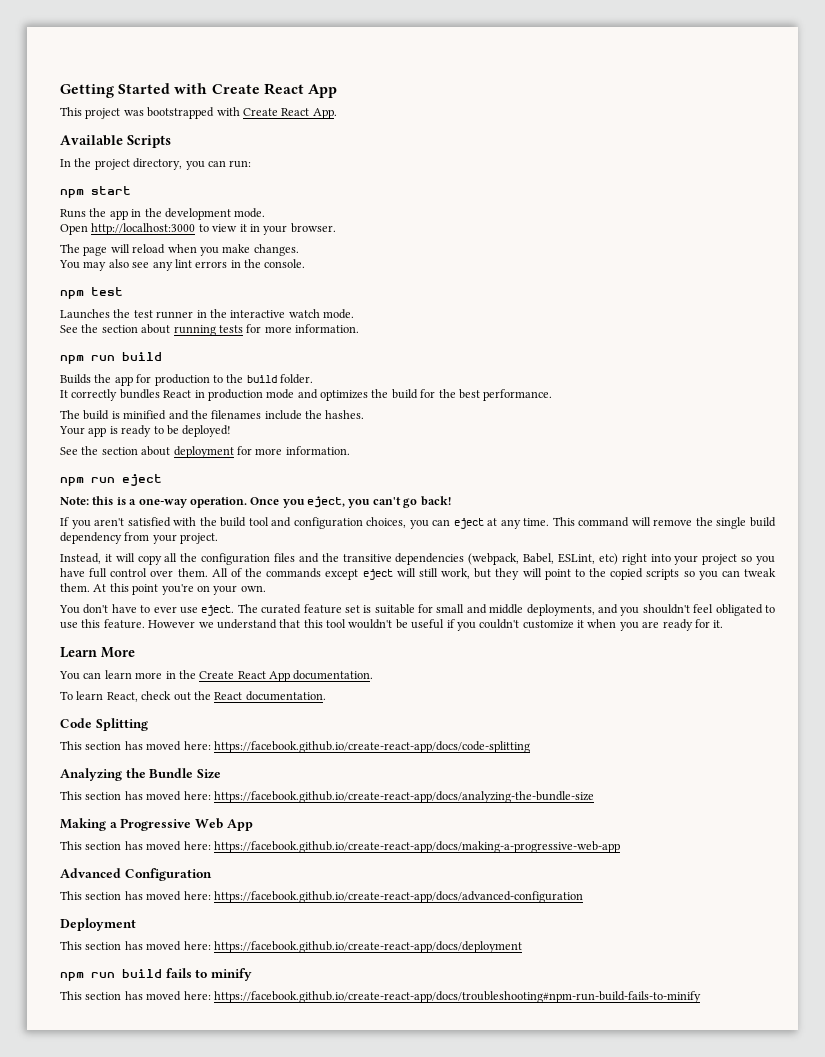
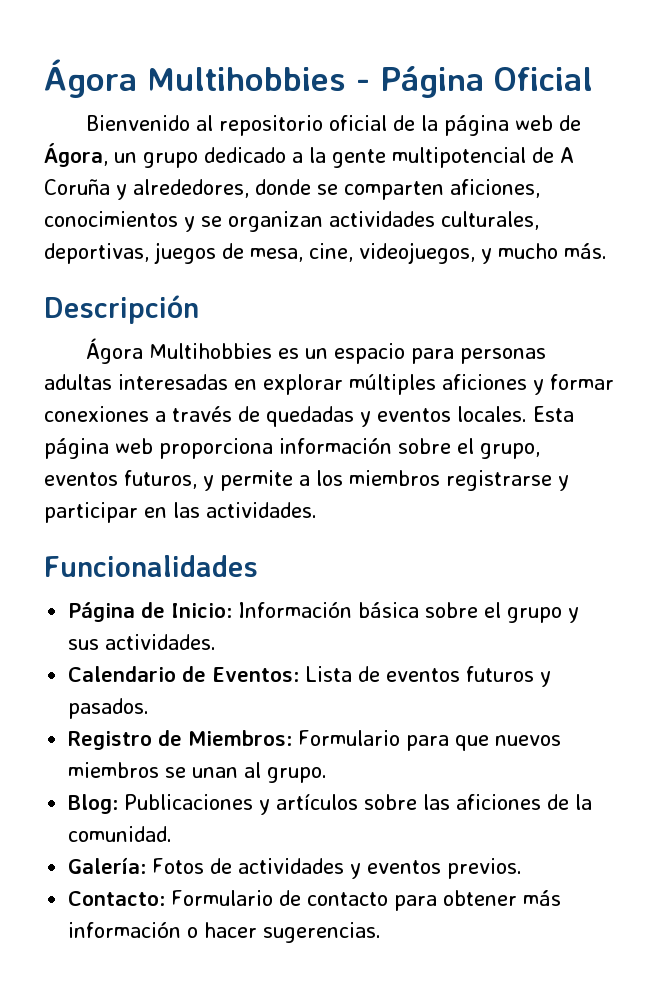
- Getting Started with Create React App
- This project was bootstrapped with Create React App.
- Available Scripts
- In the project directory, you can run:
- npm start
- Runs the app in the development mode.
- Open http://localhost:3000 to view it in your browser.
- The page will reload when you make changes.
- You may also see any lint errors in the console.
- npm test
- Launches the test runner in the interactive watch mode.
- See the section about running tests for more information.
- npm run build
- Builds the app for production to the build folder.
- It correctly bundles React in production mode and optimizes the build for the best performance.
- The build is minified and the filenames include the hashes.
- Your app is ready to be deployed!
- See the section about deployment for more information.
- npm run eject
- Note: this is a one-way operation. Once you eject, you can't go back!
- If you aren't satisfied with the build tool and configuration choices, you can eject at any time. This command will remove the single build dependency from your project.
- Instead, it will copy all the configuration files and the transitive dependencies (webpack, Babel, ESLint, etc) right into your project so you have full control over them. All of the commands except eject will still work, but they will point to the copied scripts so you can tweak them. At this point you're on your own.
- You don't have to ever use eject. The curated feature set is suitable for small and middle deployments, and you shouldn't feel obligated to use this feature. However we understand that this tool wouldn't be useful if you couldn't customize it when you are ready for it.
- Learn More
- You can learn more in the Create React App documentation.
- To learn React, check out the React documentation.
- Code Splitting
- This section has moved here: https://facebook.github.io/create-react-app/docs/code-splitting
- Analyzing the Bundle Size
- This section has moved here: https://facebook.github.io/create-react-app/docs/analyzing-the-bundle-size
- Making a Progressive Web App
- This section has moved here: https://facebook.github.io/create-react-app/docs/making-a-progressive-web-app
- Advanced Configuration
- This section has moved here: https://facebook.github.io/create-react-app/docs/advanced-configuration
- Deployment
- This section has moved here: https://facebook.github.io/create-react-app/docs/deployment
- npm run build fails to minify
- This section has moved here: https://facebook.github.io/create-react-app/docs/troubleshooting#npm-run-build-fails-to-minify
+ Ágora Multihobbies - Página Oficial
+ Bienvenido al repositorio oficial de la página web de Ágora, un grupo dedicado a la gente multipotencial de A Coruña y alrededores, donde se comparten aficiones, conocimientos y se organizan actividades culturales, deportivas, juegos de mesa, cine, videojuegos, y mucho más.
+ Descripción
+ Ágora Multihobbies es un espacio para personas adultas interesadas en explorar múltiples aficiones y formar conexiones a través de quedadas y eventos locales. Esta página web proporciona información sobre el grupo, eventos futuros, y permite a los miembros registrarse y participar en las actividades.
+ Funcionalidades
+ Página de Inicio: Información básica sobre el grupo y sus actividades.
+ Calendario de Eventos: Lista de eventos futuros y pasados.
+ Registro de Miembros: Formulario para que nuevos miembros se unan al grupo.
+ Blog: Publicaciones y artículos sobre las aficiones de la comunidad.
+ Galería: Fotos de actividades y eventos previos.
+ Contacto: Formulario de contacto para obtener más información o hacer sugerencias.

